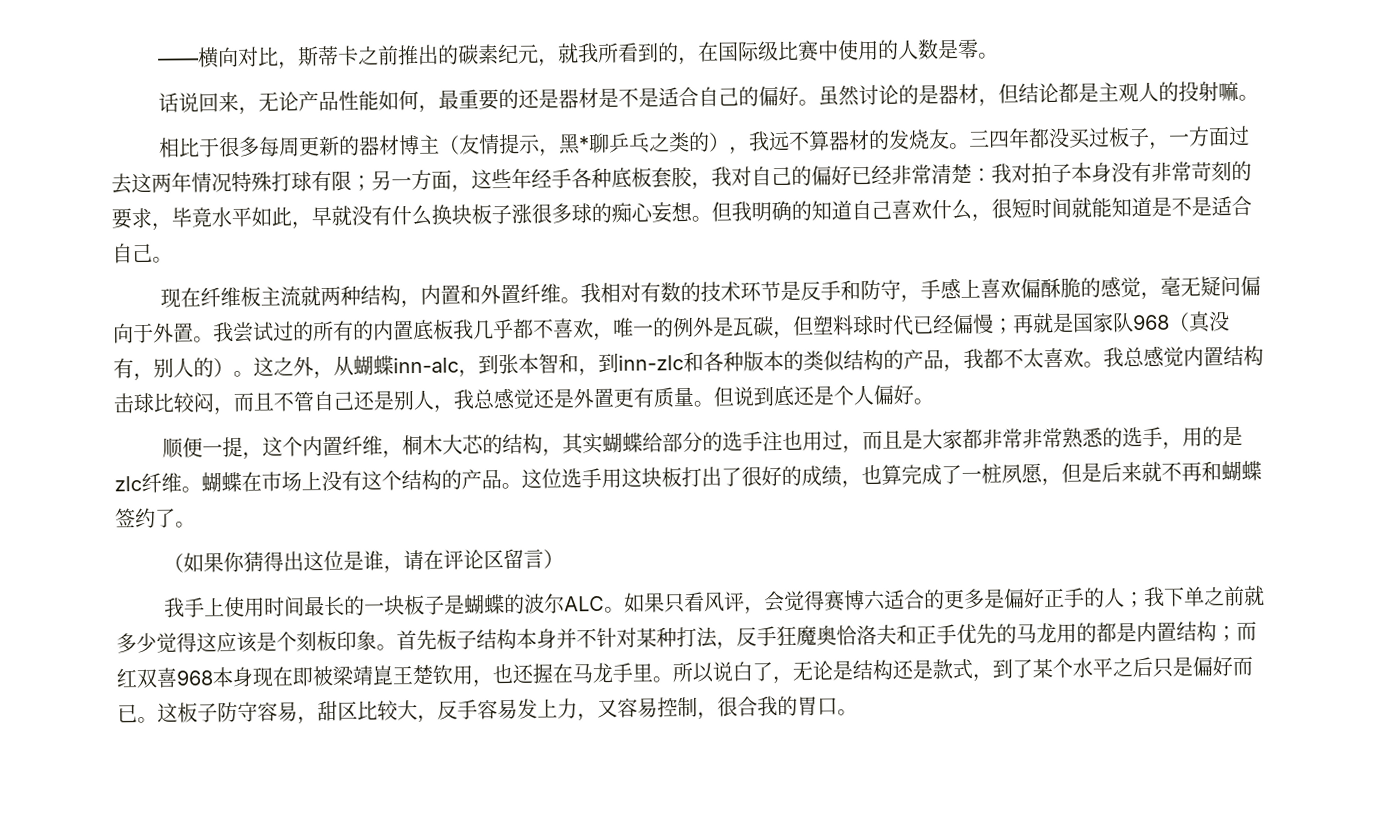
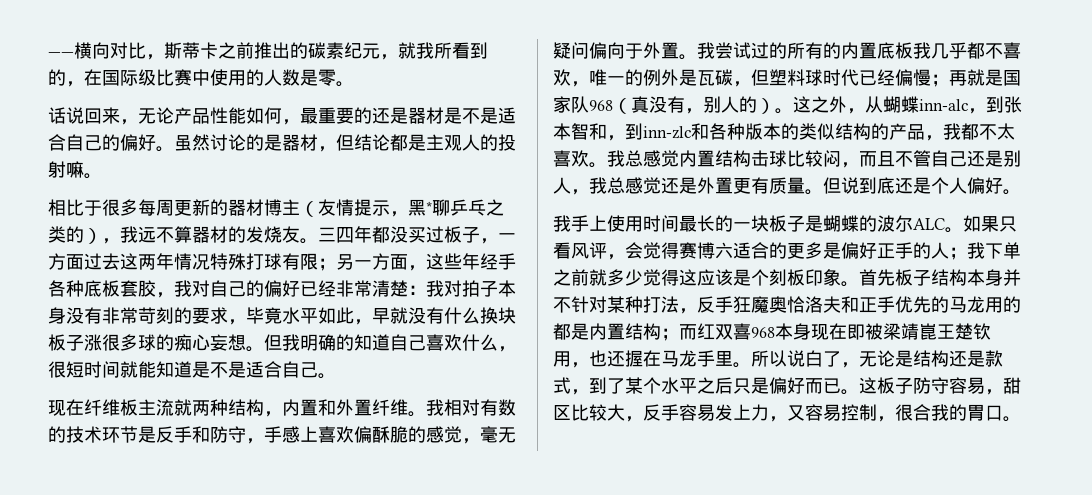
- 顺便一提，这个内置纤维，桐木大芯的结构，其实蝴蝶给部分的选手注也用过，而且是大家都非常非常熟悉的选手，用的是zlc纤维。蝴蝶在市场上没有这个结构的产品。这位选手用这块板打出了很好的成绩，也算完成了一桩夙愿，但是后来就不再和蝴蝶签约了。
- （如果你猜得出这位是谁，请在评论区留言）

